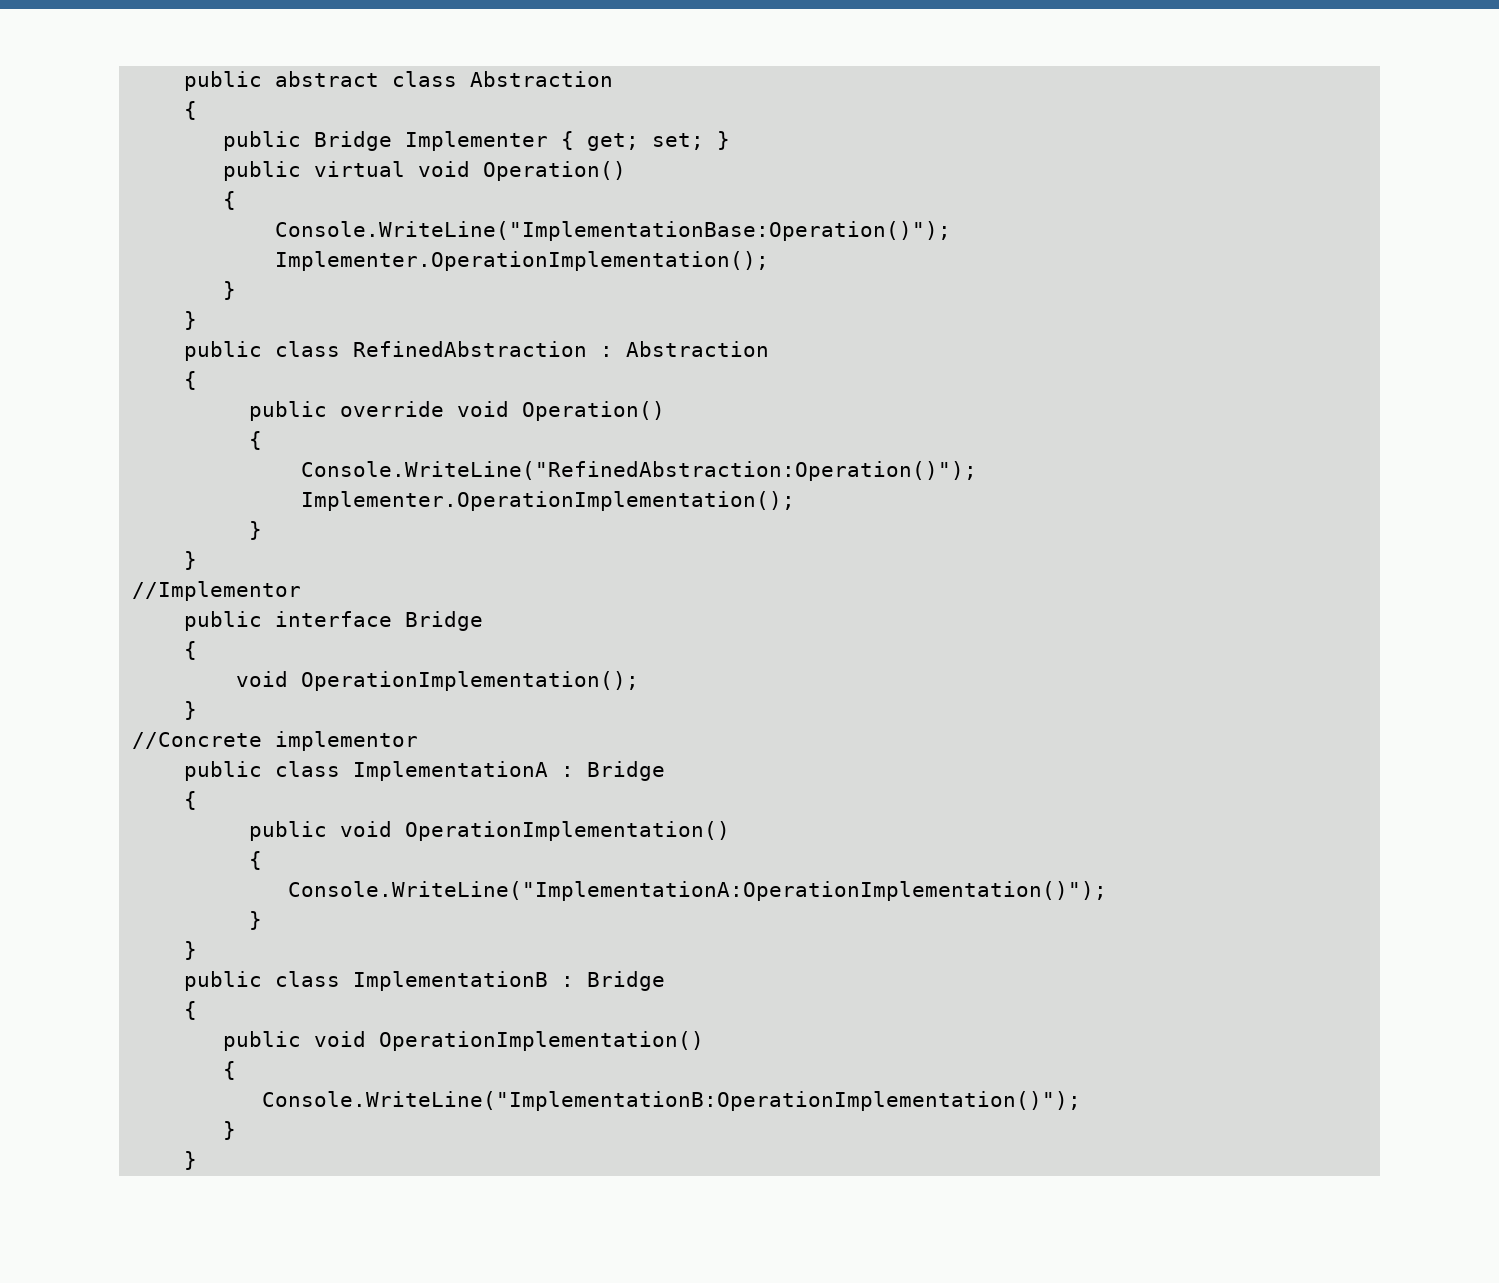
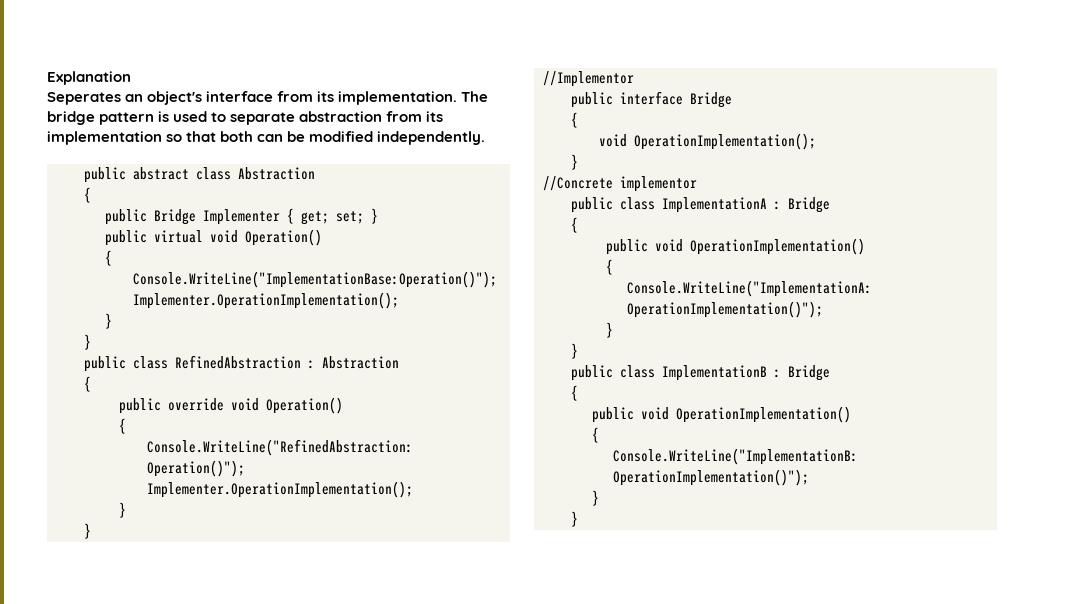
+ Explanation
+ Seperates an object's interface from its implementation. The bridge pattern is used to separate abstraction from its implementation so that both can be modified independently.

